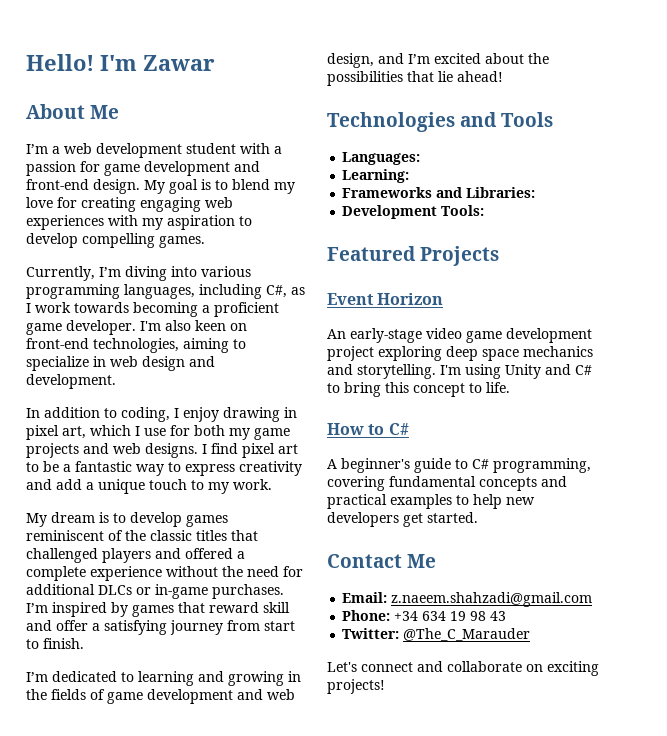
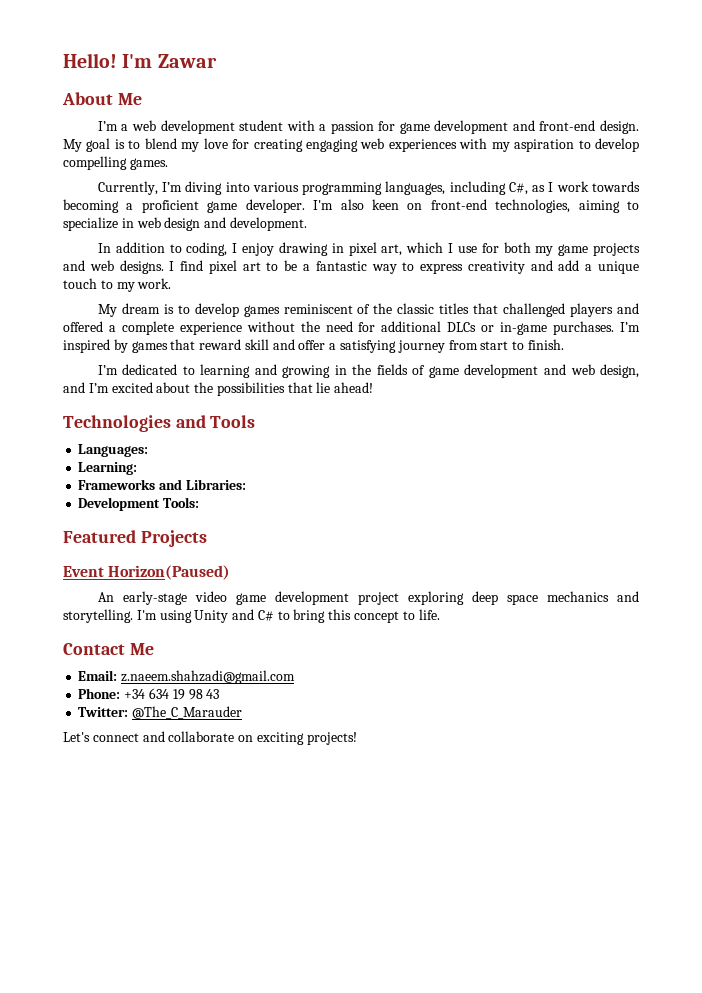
- Event Horizon
+ Event Horizon(Paused)
- How to C#
- A beginner's guide to C# programming, covering fundamental concepts and practical examples to help new developers get started.

